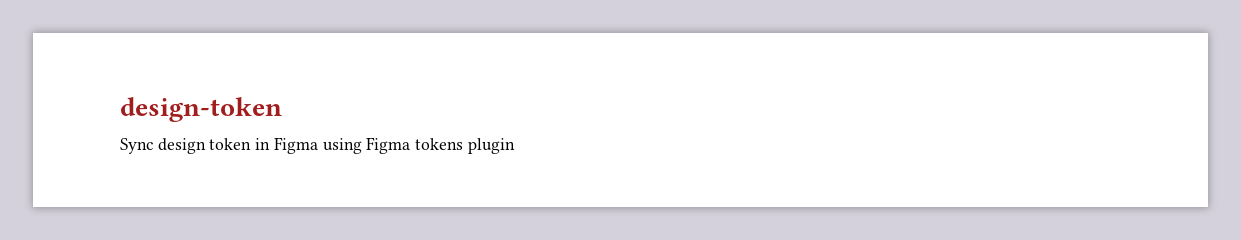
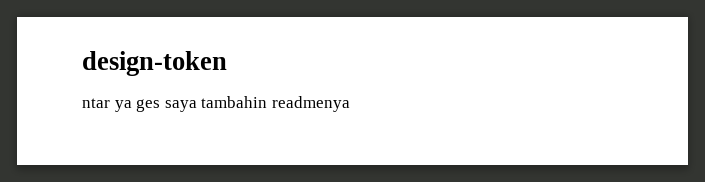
- Sync design token in Figma using Figma tokens plugin
+ ntar ya ges saya tambahin readmenya

